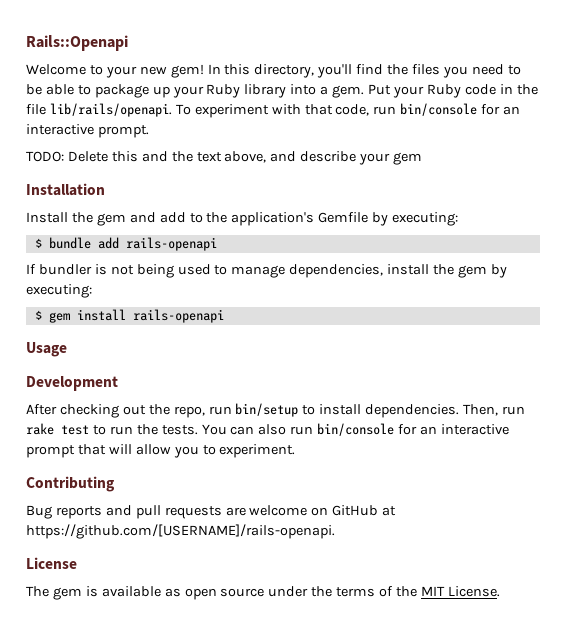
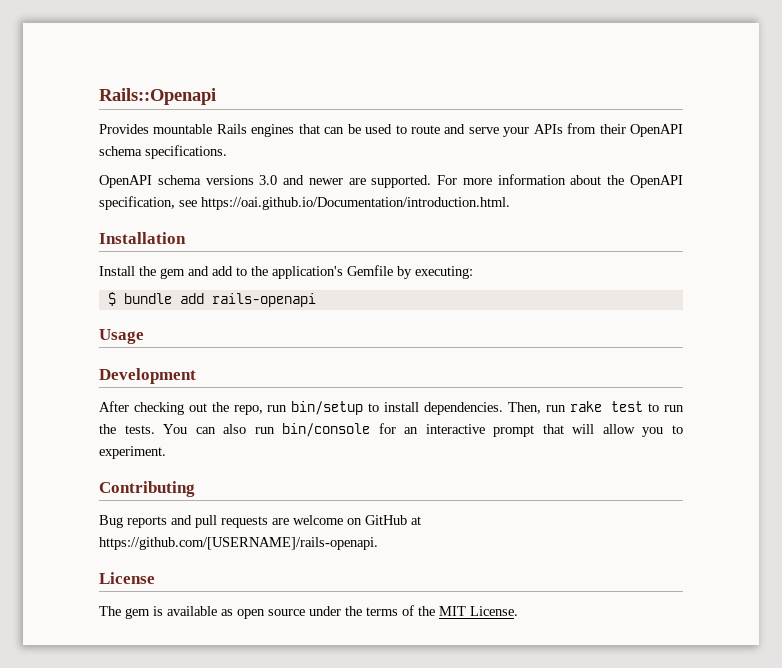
- Welcome to your new gem! In this directory, you'll find the files you need to be able to package up your Ruby library into a gem. Put your Ruby code in the file lib/rails/openapi. To experiment with that code, run bin/console for an interactive prompt.
- TODO: Delete this and the text above, and describe your gem
+ Provides mountable Rails engines that can be used to route and serve your APIs from their OpenAPI schema specifications.
+ OpenAPI schema versions 3.0 and newer are supported. For more information about the OpenAPI specification, see https://oai.github.io/Documentation/introduction.html.
- If bundler is not being used to manage dependencies, install the gem by executing:
- $ gem install rails-openapi

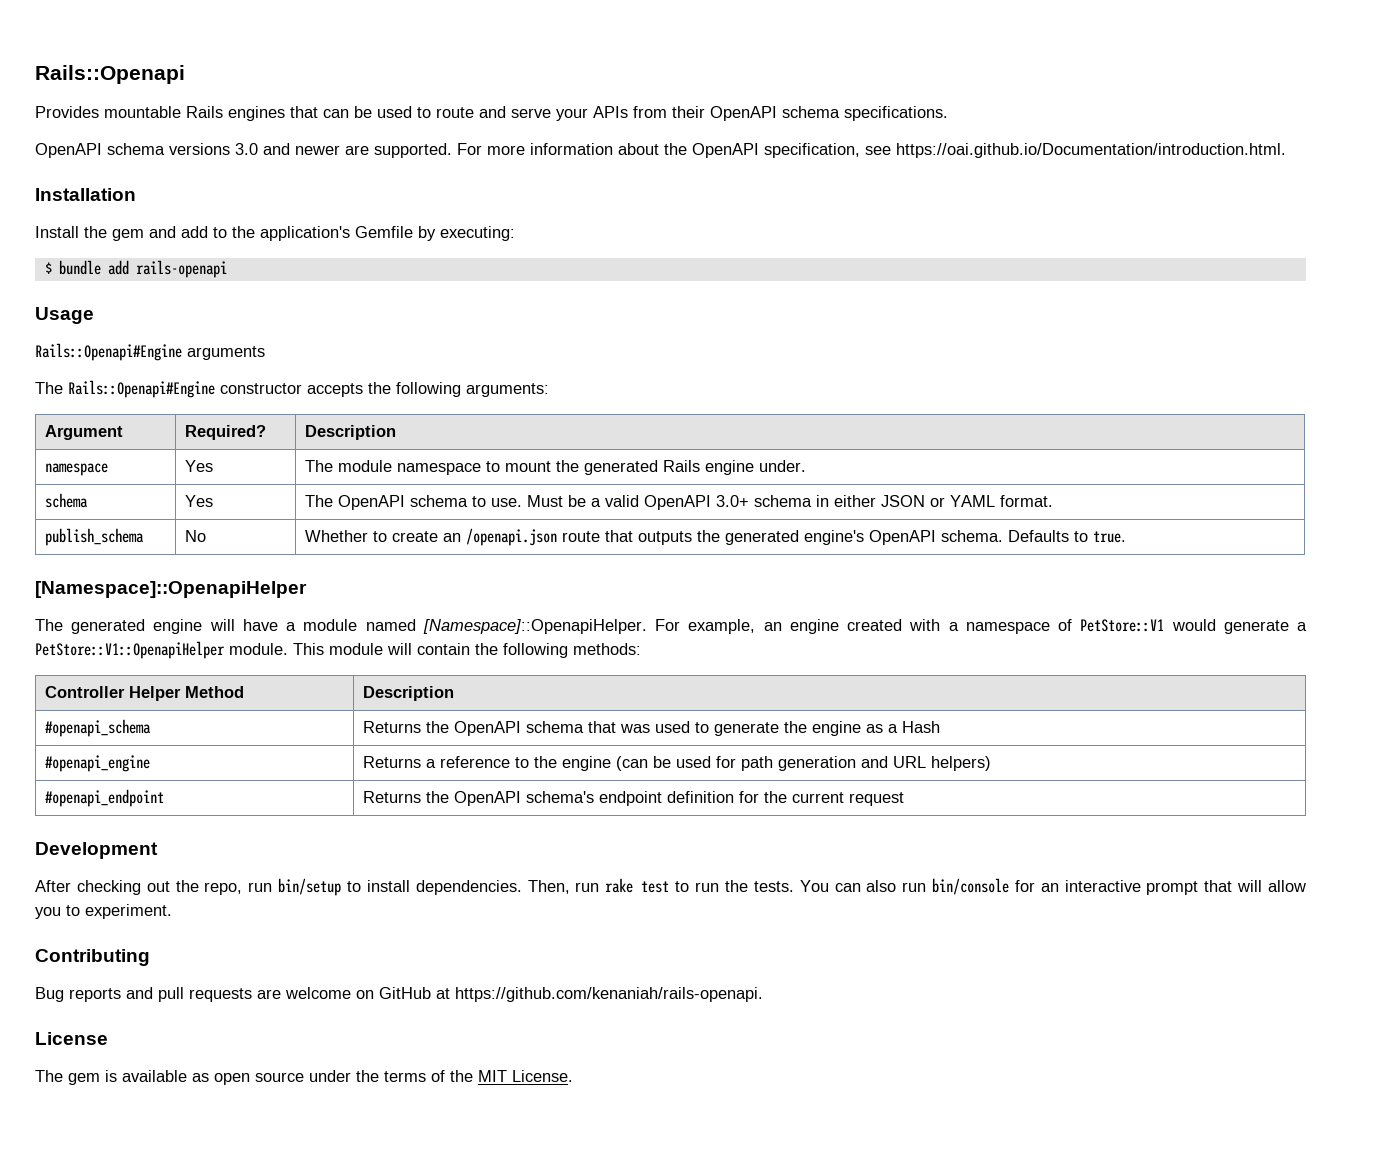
+ Rails::Openapi#Engine arguments
+ The Rails::Openapi#Engine constructor accepts the following arguments:
+ Argument | Required? | Description
+ namespace | Yes | The module namespace to mount the generated Rails engine under.
+ schema | Yes | The OpenAPI schema to use. Must be a valid OpenAPI 3.0+ schema in either JSON or YAML format.
+ publish_schema | No | Whether to create an /openapi.json route that outputs the generated engine's OpenAPI schema. Defaults to true.
+ [Namespace]::OpenapiHelper
+ The generated engine will have a module named [Namespace]::OpenapiHelper. For example, an engine created with a namespace of PetStore::V1 would generate a PetStore::V1::OpenapiHelper module. This module will contain the following methods:
+ Controller Helper Method | Description
+ #openapi_schema | Returns the OpenAPI schema that was used to generate the engine as a Hash
+ #openapi_engine | Returns a reference to the engine (can be used for path generation and URL helpers)
+ #openapi_endpoint | Returns the OpenAPI schema's endpoint definition for the current request
- Bug reports and pull requests are welcome on GitHub at https://github.com/[USERNAME]/rails-openapi.
+ Bug reports and pull requests are welcome on GitHub at https://github.com/kenaniah/rails-openapi.

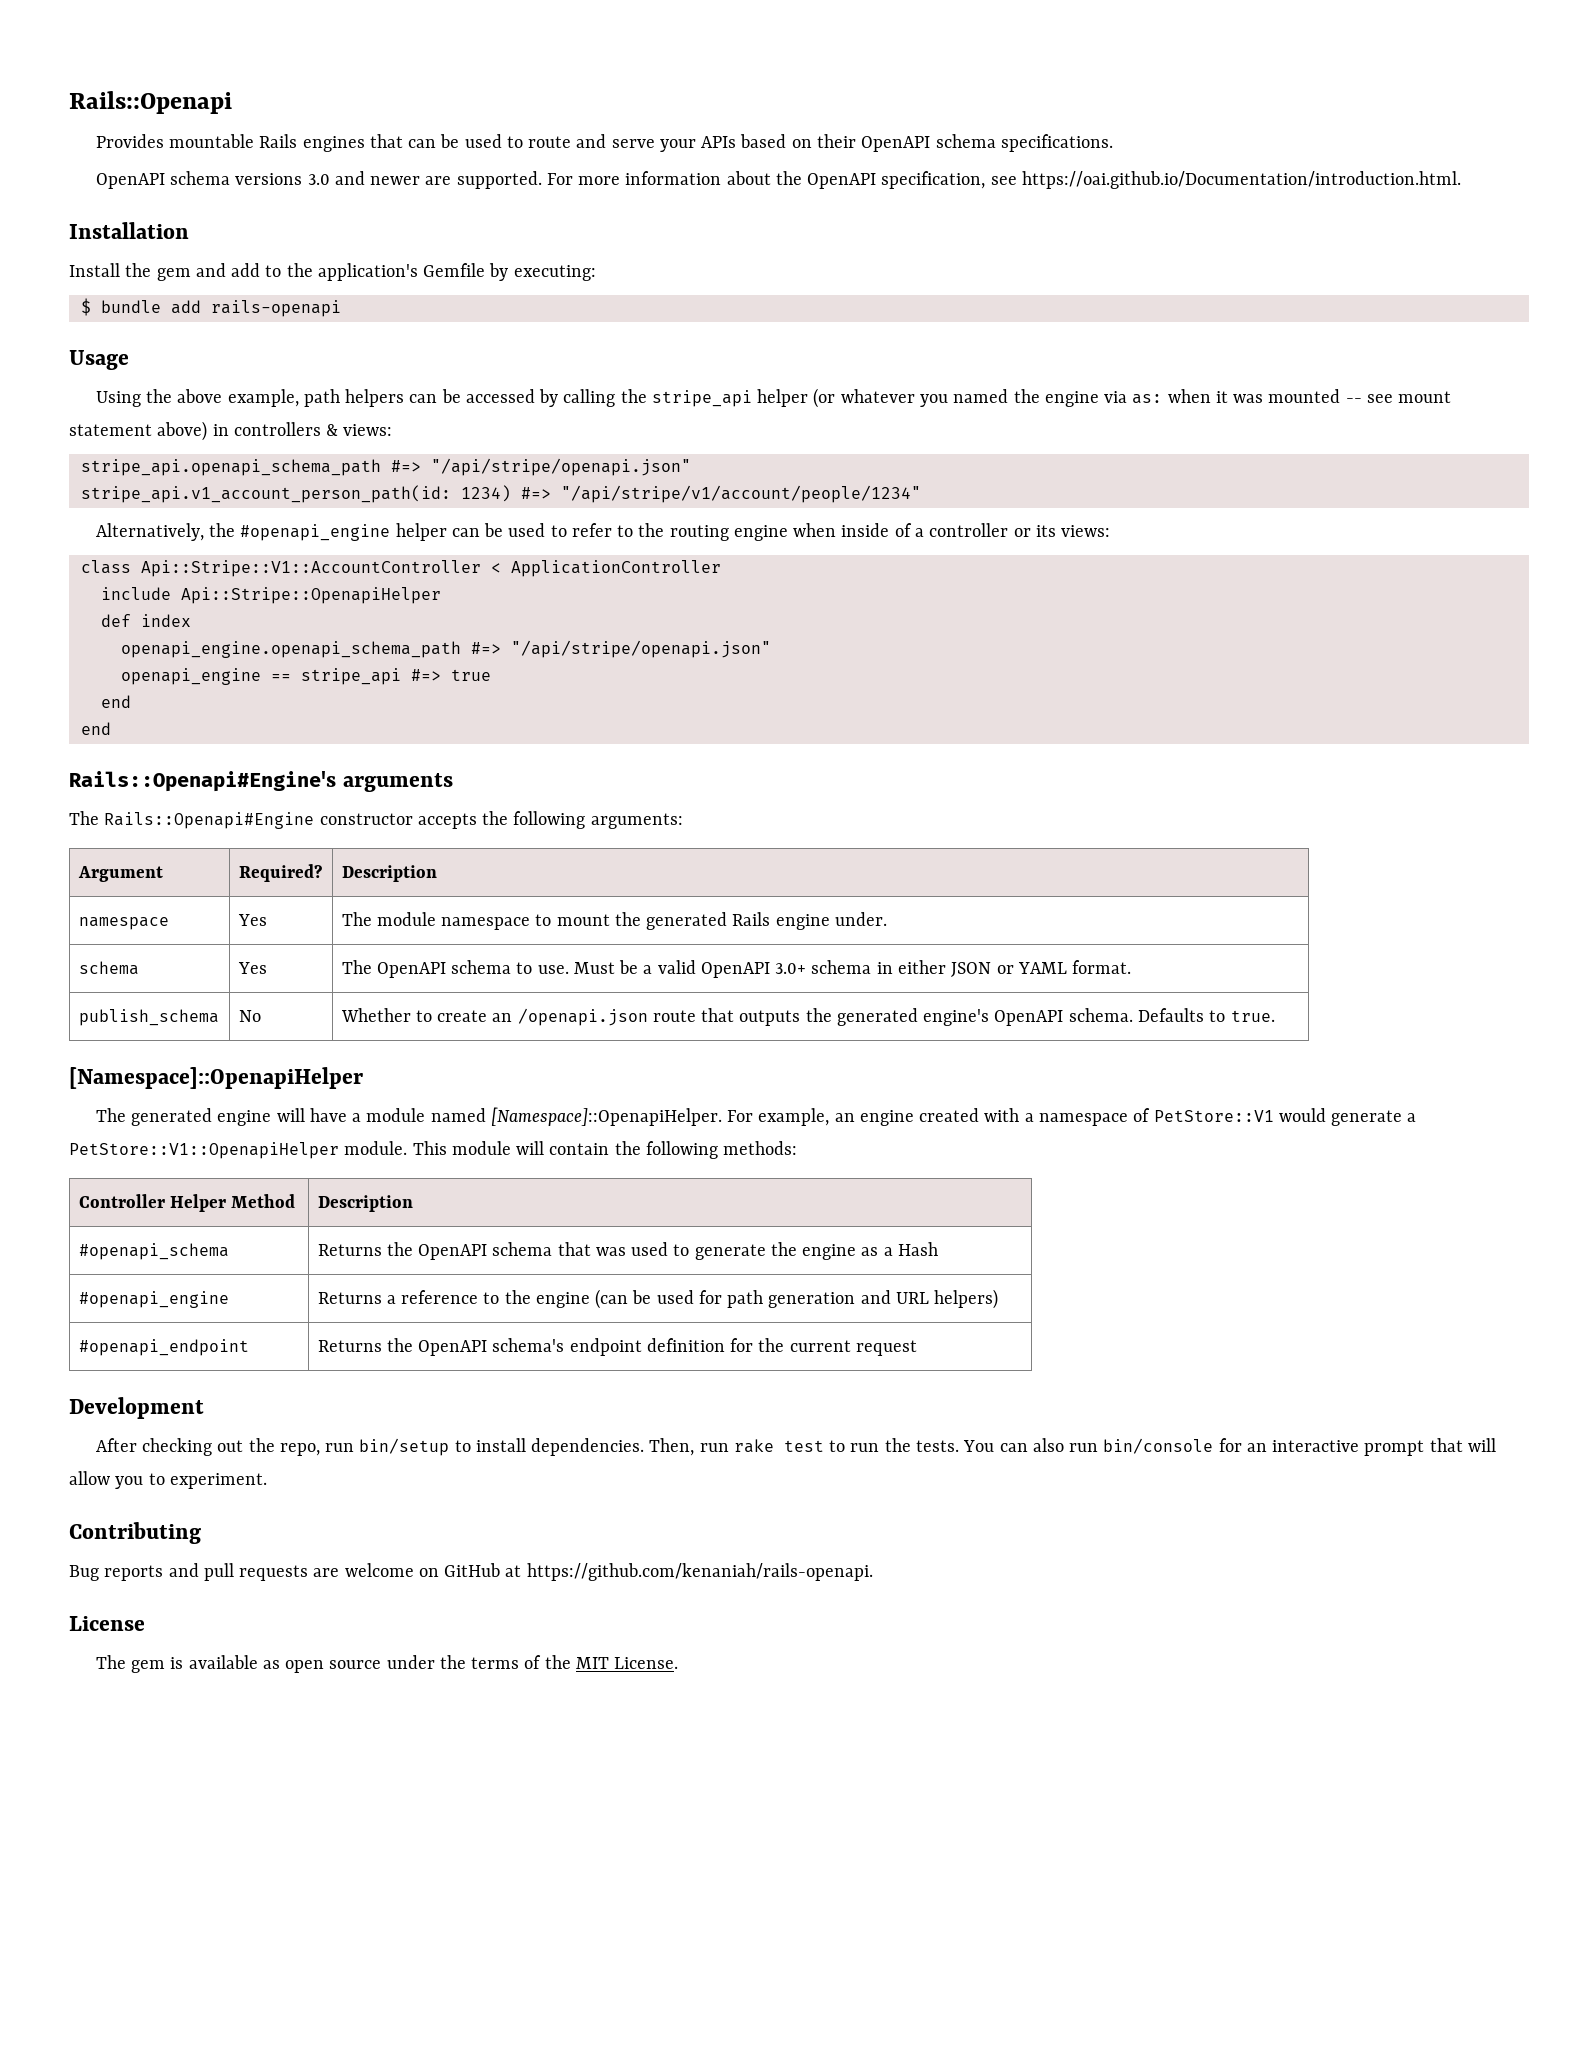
- Provides mountable Rails engines that can be used to route and serve your APIs from their OpenAPI schema specifications.
+ Provides mountable Rails engines that can be used to route and serve your APIs based on their OpenAPI schema specifications.
- Rails::Openapi#Engine arguments
+ Using the above example, path helpers can be accessed by calling the stripe_api helper (or whatever you named the engine via as: when it was mounted -- see mount statement above) in controllers & views:
+ stripe_api.openapi_schema_path #=> "/api/stripe/openapi.json"
+ stripe_api.v1_account_person_path(id: 1234) #=> "/api/stripe/v1/account/people/1234"
+ Alternatively, the #openapi_engine helper can be used to refer to the routing engine when inside of a controller or its views:
+ class Api::Stripe::V1::AccountController < ApplicationController
+ include Api::Stripe::OpenapiHelper
+ def index
+ openapi_engine.openapi_schema_path #=> "/api/stripe/openapi.json"
+ openapi_engine == stripe_api #=> true
+ end
+ end
+ Rails::Openapi#Engine's arguments

